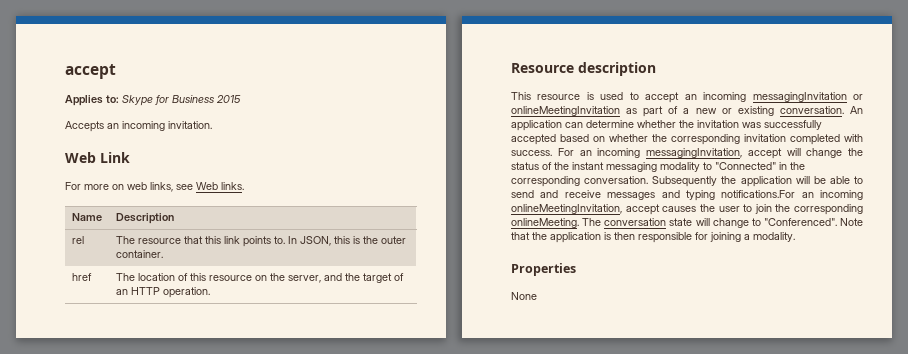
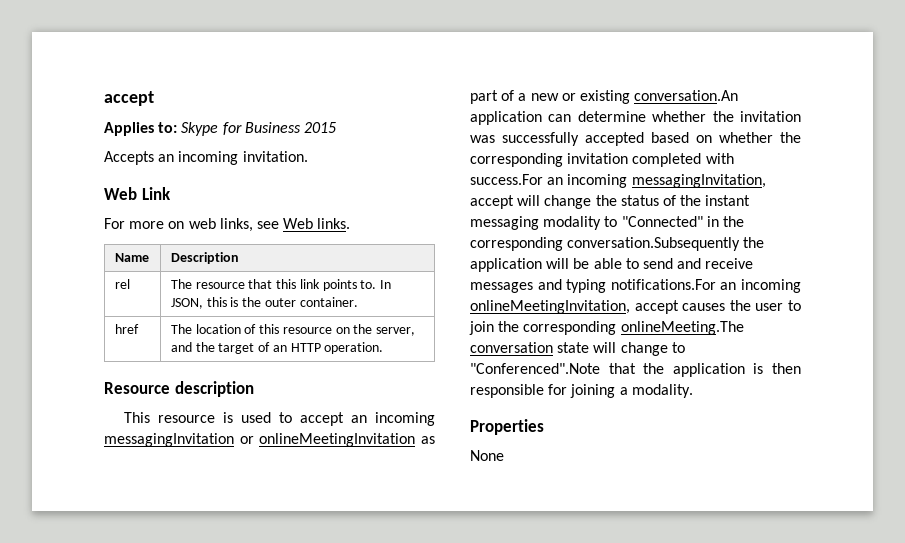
- This resource is used to accept an incoming messagingInvitation or onlineMeetingInvitation as part of a new or existing conversation. An application can determine whether the invitation was successfully accepted based on whether the corresponding invitation completed with success. For an incoming messagingInvitation, accept will change the status of the instant messaging modality to "Connected" in the corresponding conversation. Subsequently the application will be able to send and receive messages and typing notifications.For an incoming onlineMeetingInvitation, accept causes the user to join the corresponding onlineMeeting. The conversation state will change to "Conferenced". Note that the application is then responsible for joining a modality.
+ This resource is used to accept an incoming messagingInvitation or onlineMeetingInvitation as part of a new or existing conversation.An application can determine whether the invitation was successfully accepted based on whether the corresponding invitation completed with success.For an incoming messagingInvitation, accept will change the status of the instant messaging modality to "Connected" in the corresponding conversation.Subsequently the application will be able to send and receive messages and typing notifications.For an incoming onlineMeetingInvitation, accept causes the user to join the corresponding onlineMeeting.The conversation state will change to "Conferenced".Note that the application is then responsible for joining a modality.

